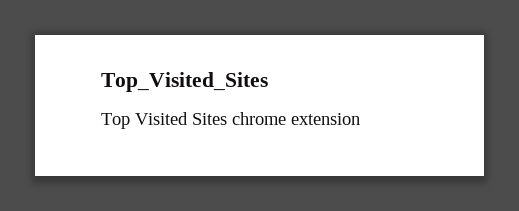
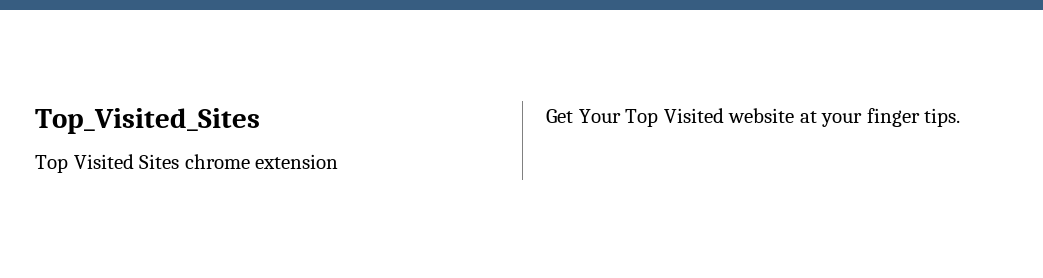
+ Get Your Top Visited website at your finger tips.

